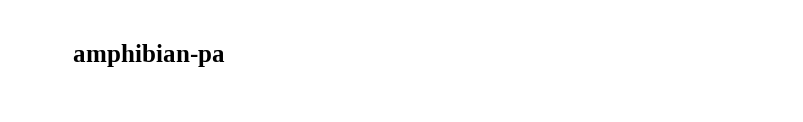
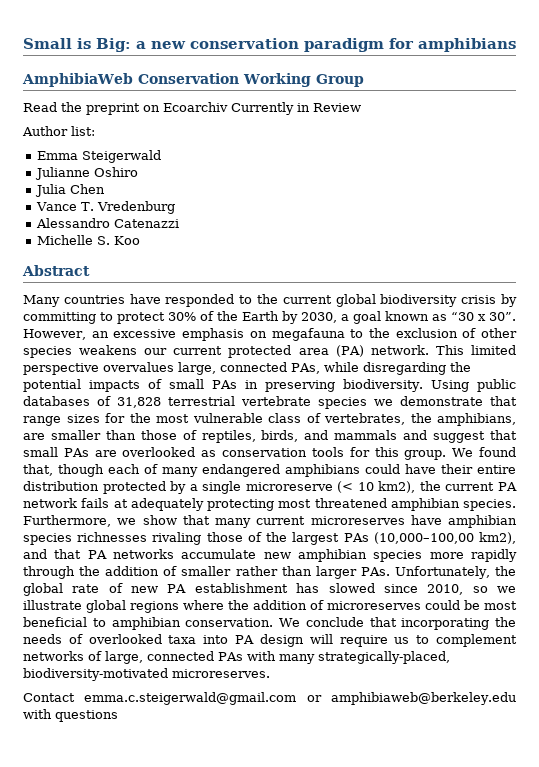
- amphibian-pa
+ Small is Big: a new conservation paradigm for amphibians
+ AmphibiaWeb Conservation Working Group
+ Read the preprint on Ecoarchiv Currently in Review
+ Author list:
+ Emma Steigerwald
+ Julianne Oshiro
+ Julia Chen
+ Vance T. Vredenburg
+ Alessandro Catenazzi
+ Michelle S. Koo
+ Abstract
+ Many countries have responded to the current global biodiversity crisis by committing to protect 30% of the Earth by 2030, a goal known as “30 x 30”. However, an excessive emphasis on megafauna to the exclusion of other species weakens our current protected area (PA) network. This limited perspective overvalues large, connected PAs, while disregarding the potential impacts of small PAs in preserving biodiversity. Using public databases of 31,828 terrestrial vertebrate species we demonstrate that range sizes for the most vulnerable class of vertebrates, the amphibians, are smaller than those of reptiles, birds, and mammals and suggest that small PAs are overlooked as conservation tools for this group. We found that, though each of many endangered amphibians could have their entire distribution protected by a single microreserve (< 10 km2), the current PA network fails at adequately protecting most threatened amphibian species. Furthermore, we show that many current microreserves have amphibian species richnesses rivaling those of the largest PAs (10,000–100,00 km2), and that PA networks accumulate new amphibian species more rapidly through the addition of smaller rather than larger PAs. Unfortunately, the global rate of new PA establishment has slowed since 2010, so we illustrate global regions where the addition of microreserves could be most beneficial to amphibian conservation. We conclude that incorporating the needs of overlooked taxa into PA design will require us to complement networks of large, connected PAs with many strategically-placed, biodiversity-motivated microreserves.
+ Contact emma.c.steigerwald@gmail.com or amphibiaweb@berkeley.edu with questions

